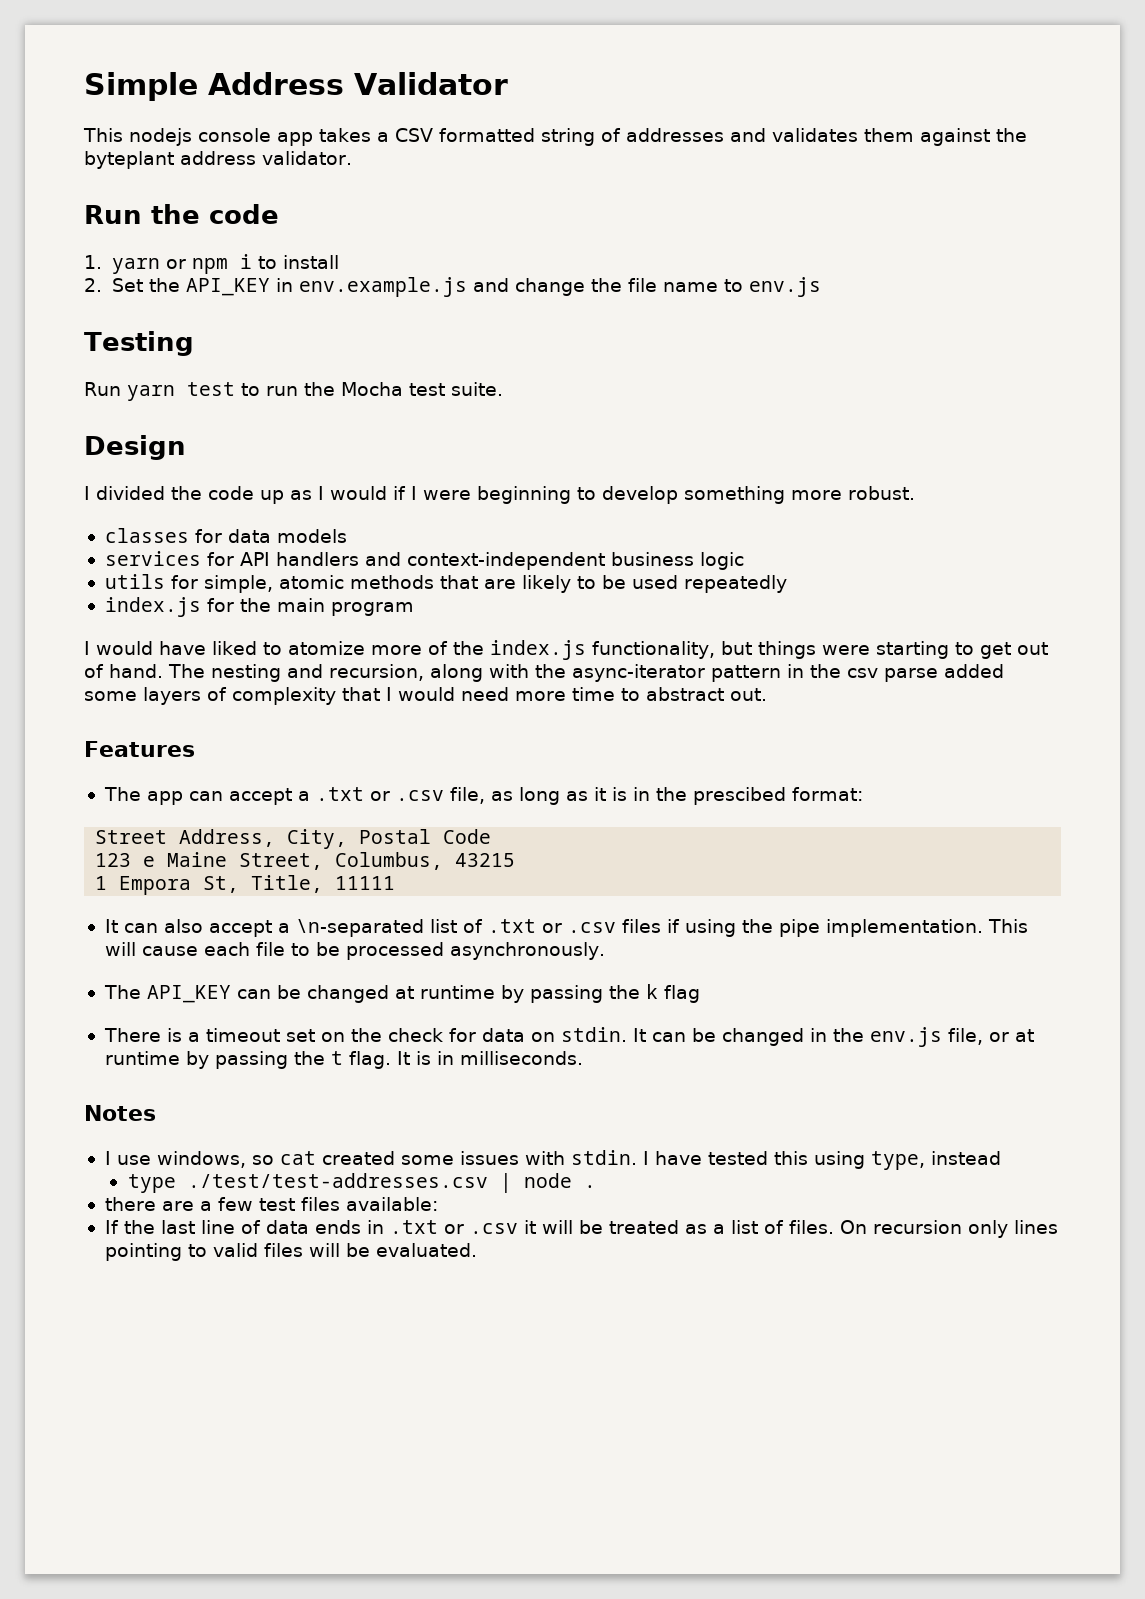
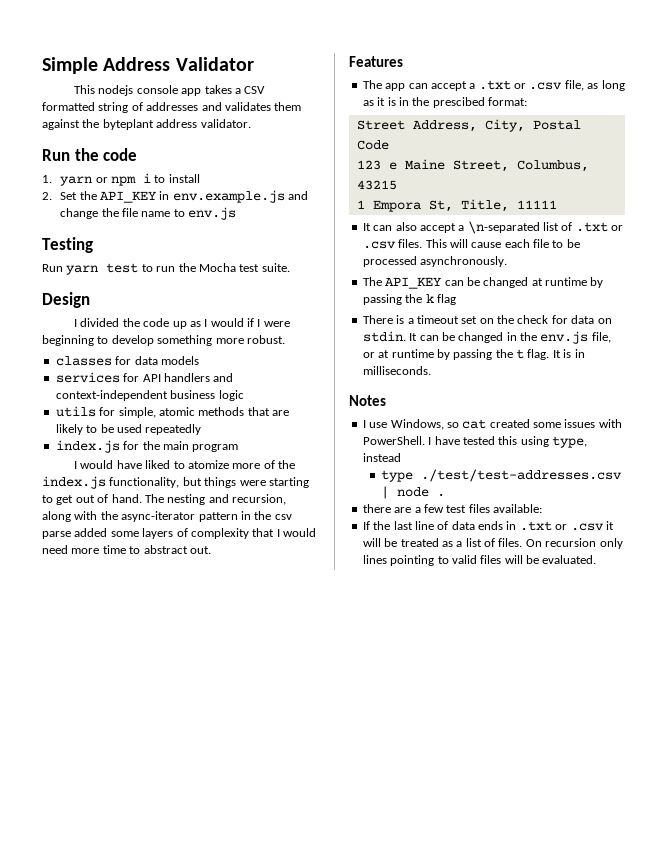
- It can also accept a \n-separated list of .txt or .csv files if using the pipe implementation.
+ It can also accept a \n-separated list of .txt or .csv files.
- I use windows, so cat created some issues with stdin.
+ I use Windows, so cat created some issues with PowerShell.

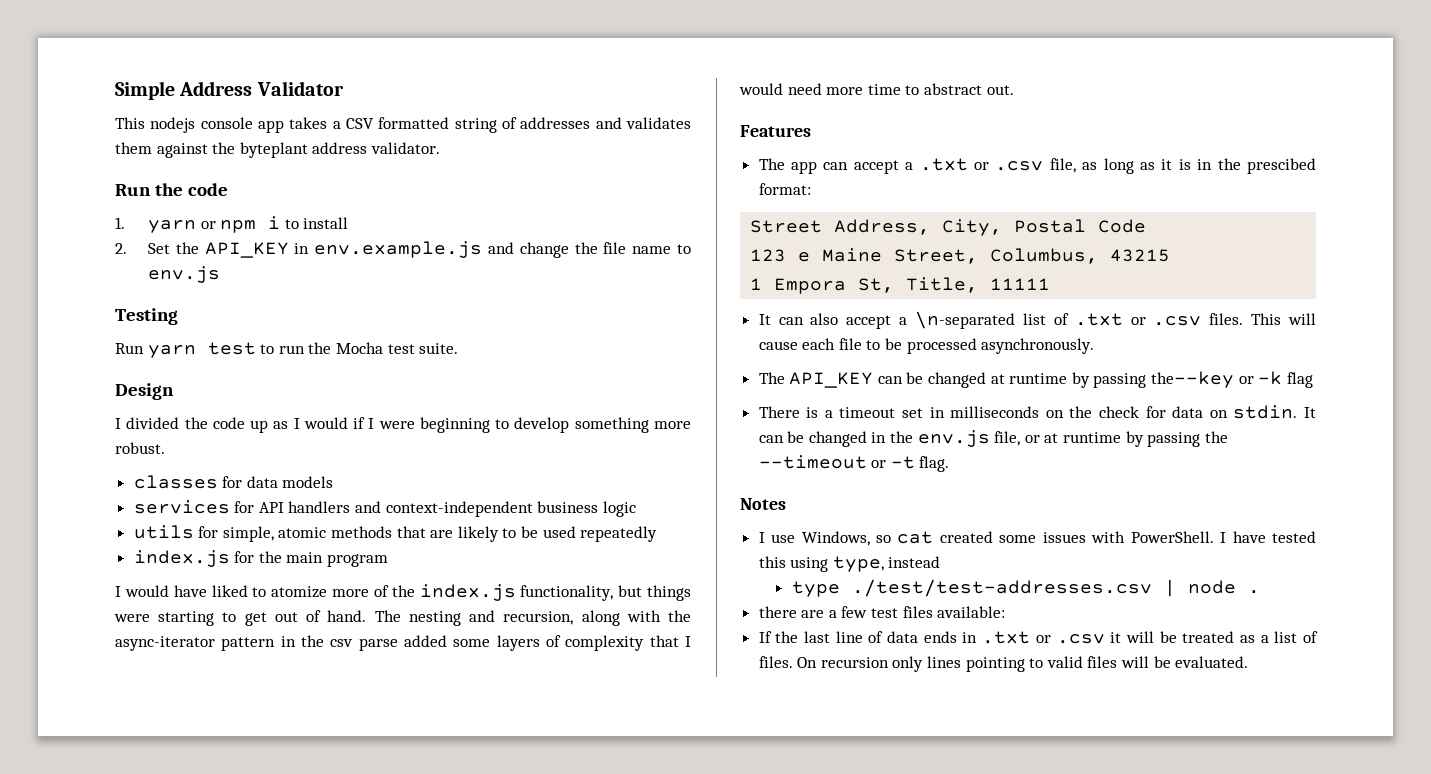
- The API_KEY can be changed at runtime by passing the k flag
+ The API_KEY can be changed at runtime by passing the--key or -k flag
- There is a timeout set on the check for data on stdin.
+ There is a timeout set in milliseconds on the check for data on stdin.
- It can be changed in the env.js file, or at runtime by passing the t flag. It is in milliseconds.
+ It can be changed in the env.js file, or at runtime by passing the --timeout or -t flag.

